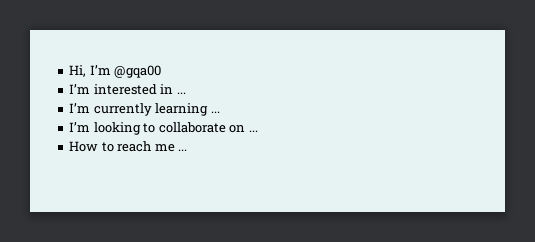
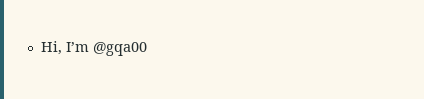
- I’m interested in ...
- I’m currently learning ...
- I’m looking to collaborate on ...
- How to reach me ...

